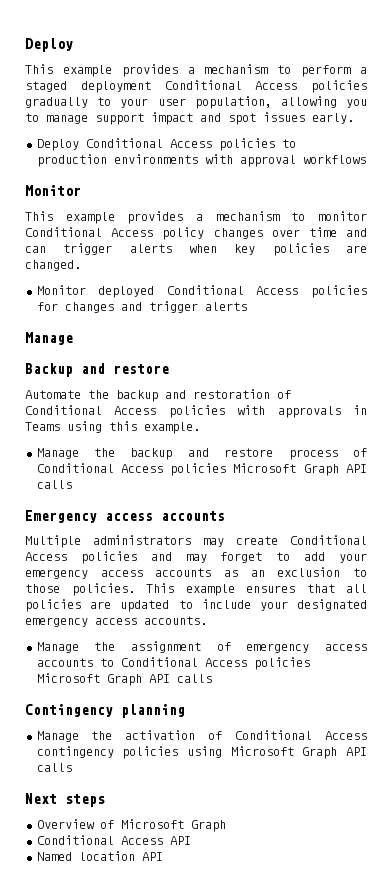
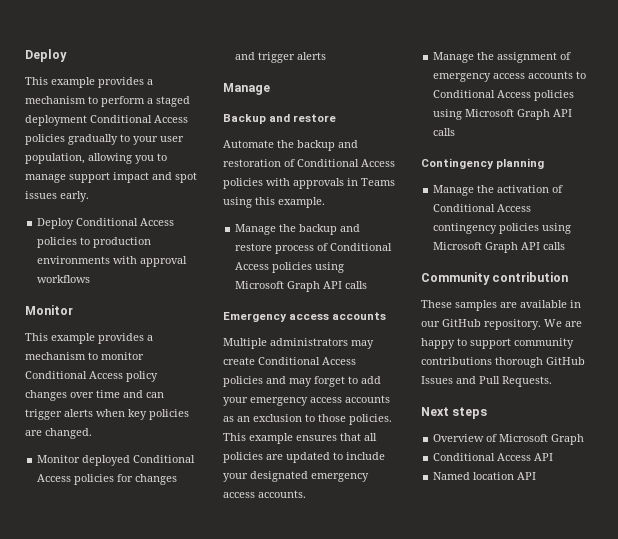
- Manage the backup and restore process of Conditional Access policies Microsoft Graph API calls
+ Manage the backup and restore process of Conditional Access policies using Microsoft Graph API calls
- Manage the assignment of emergency access accounts to Conditional Access policies Microsoft Graph API calls
+ Manage the assignment of emergency access accounts to Conditional Access policies using Microsoft Graph API calls
+ Community contribution
+ These samples are available in our GitHub repository. We are happy to support community contributions thorough GitHub Issues and Pull Requests.

